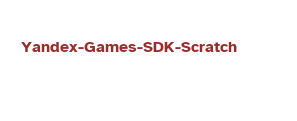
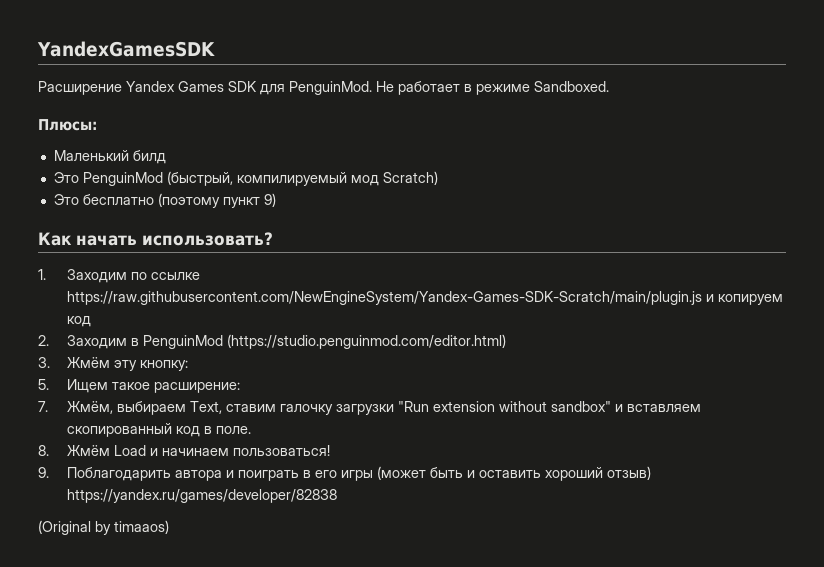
- Yandex-Games-SDK-Scratch
+ YandexGamesSDK
+ Расширение Yandex Games SDK для PenguinMod. Не работает в режиме Sandboxed.
+ Плюсы:
+ Маленький билд
+ Это PenguinMod (быстрый, компилируемый мод Scratch)
+ Это бесплатно (поэтому пункт 9)
+ Как начать использовать?
+ 1. Заходим по ссылке https://raw.githubusercontent.com/NewEngineSystem/Yandex-Games-SDK-Scratch/main/plugin.js и копируем код
+ 2. Заходим в PenguinMod (https://studio.penguinmod.com/editor.html)
+ 3. Жмём эту кнопку:
+ 5. Ищем такое расширение:
+ 7. Жмём, выбираем Text, ставим галочку загрузки "Run extension without sandbox" и вставляем скопированный код в поле.
+ 8. Жмём Load и начинаем пользоваться!
+ 9. Поблагодарить автора и поиграть в его игры (может быть и оставить хороший отзыв) https://yandex.ru/games/developer/82838
+ (Original by timaaos)

